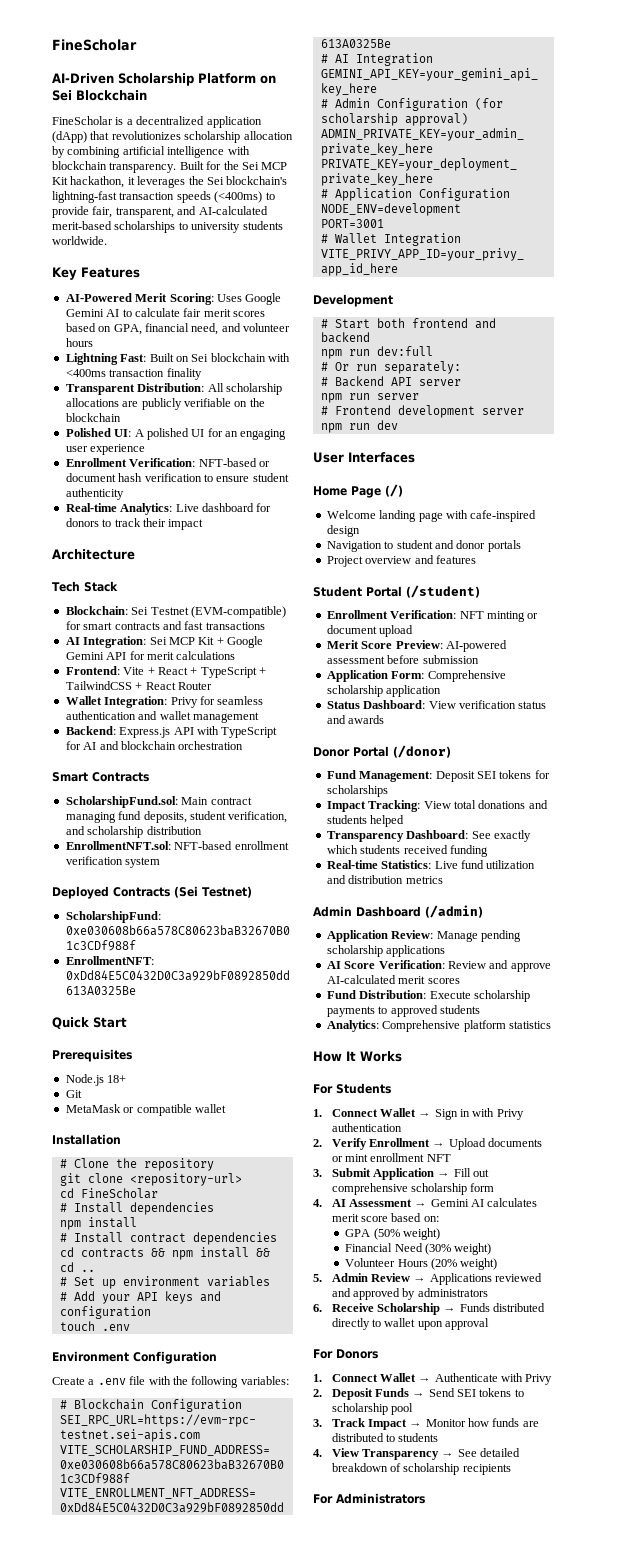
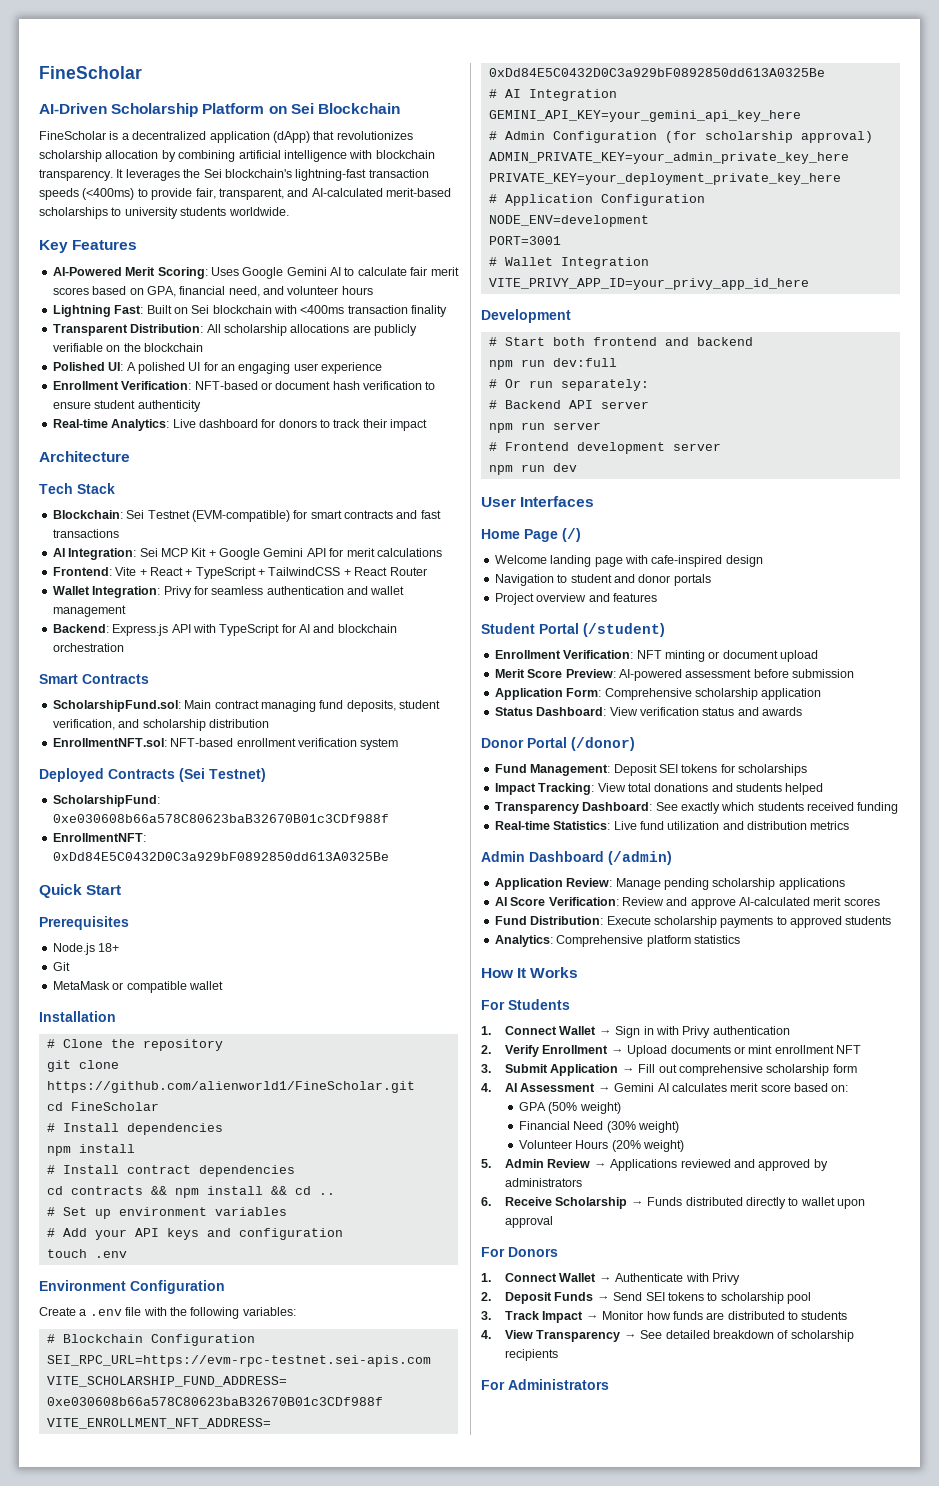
- Built for the Sei MCP Kit hackathon, it leverages the Sei blockchain's lightning-fast transaction speeds (<400ms) to provide fair, transparent, and AI-calculated merit-based scholarships to university students worldwide.
+ It leverages the Sei blockchain's lightning-fast transaction speeds (<400ms) to provide fair, transparent, and AI-calculated merit-based scholarships to university students worldwide.
- git clone <repository-url>
+ git clone https://github.com/alienworld1/FineScholar.git

